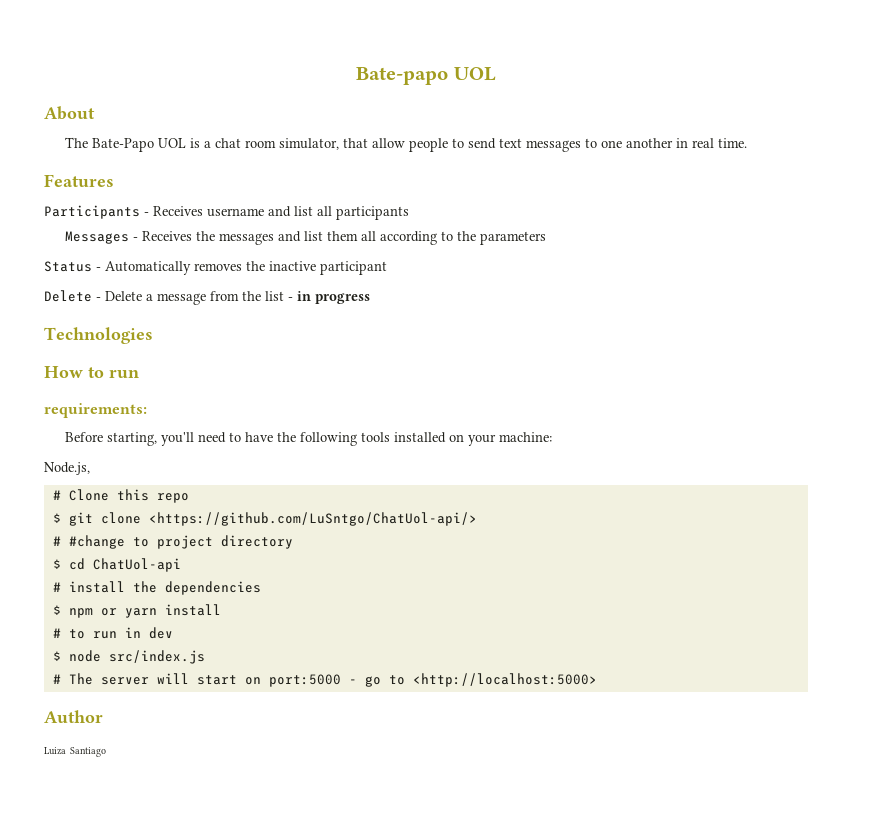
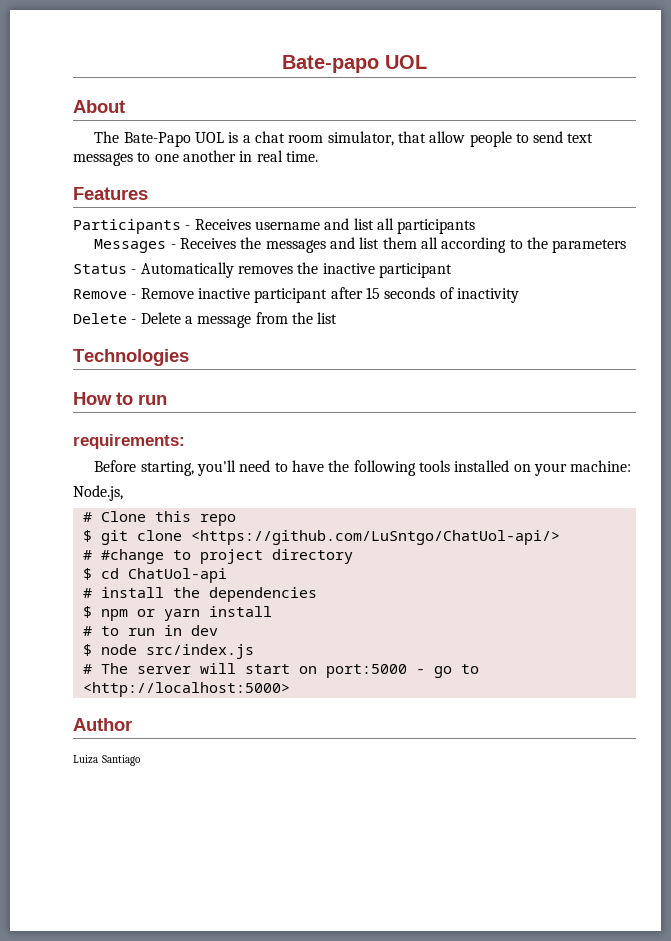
+ Remove - Remove inactive participant after 15 seconds of inactivity
- Delete - Delete a message from the list - in progress
+ Delete - Delete a message from the list

